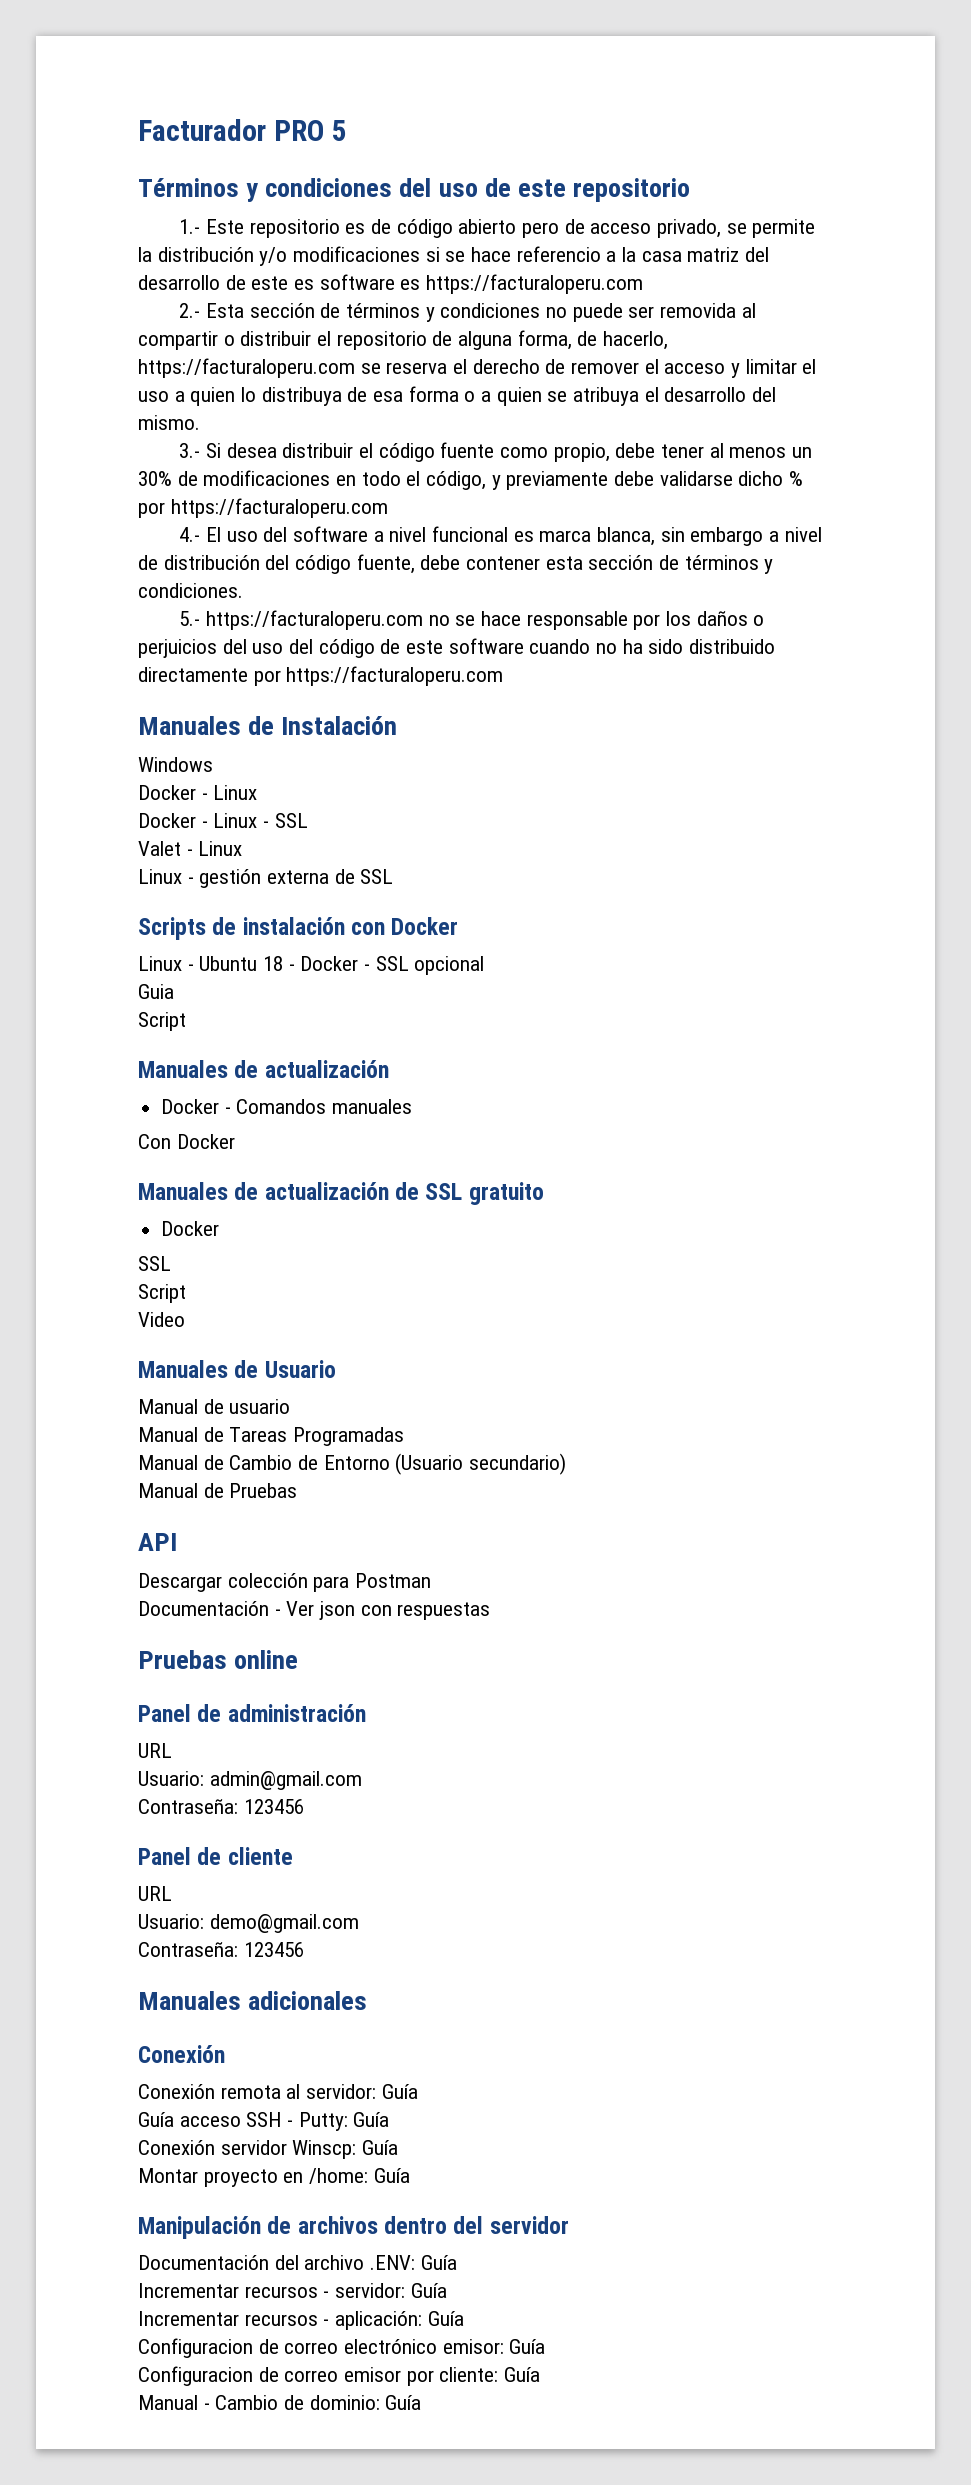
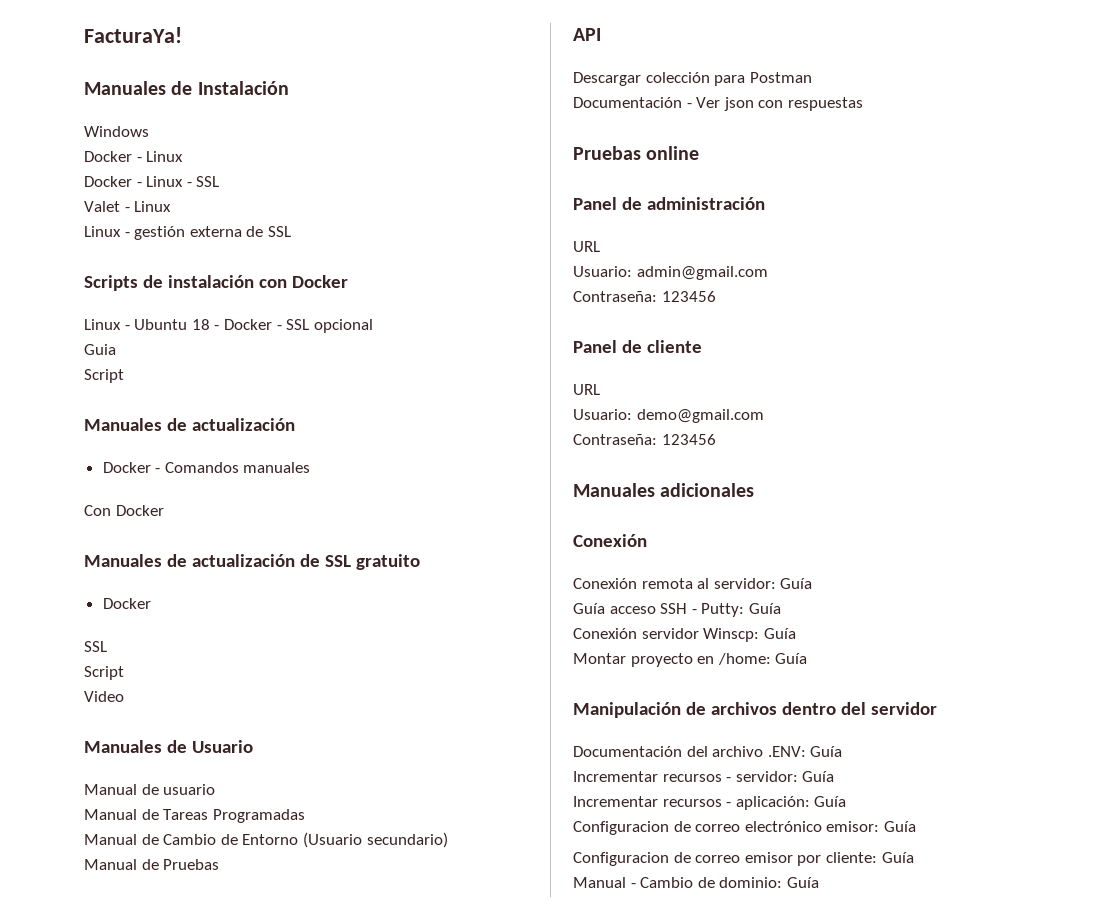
- Facturador PRO 5
- Términos y condiciones del uso de este repositorio
- 1.- Este repositorio es de código abierto pero de acceso privado, se permite la distribución y/o modificaciones si se hace referencio a la casa matriz del desarrollo de este es software es https://facturaloperu.com
- 2.- Esta sección de términos y condiciones no puede ser removida al compartir o distribuir el repositorio de alguna forma, de hacerlo, https://facturaloperu.com se reserva el derecho de remover el acceso y limitar el uso a quien lo distribuya de esa forma o a quien se atribuya el desarrollo del mismo.
- 3.- Si desea distribuir el código fuente como propio, debe tener al menos un 30% de modificaciones en todo el código, y previamente debe validarse dicho % por https://facturaloperu.com
- 4.- El uso del software a nivel funcional es marca blanca, sin embargo a nivel de distribución del código fuente, debe contener esta sección de términos y condiciones.
- 5.- https://facturaloperu.com no se hace responsable por los daños o perjuicios del uso del código de este software cuando no ha sido distribuido directamente por https://facturaloperu.com
+ FacturaYa!

